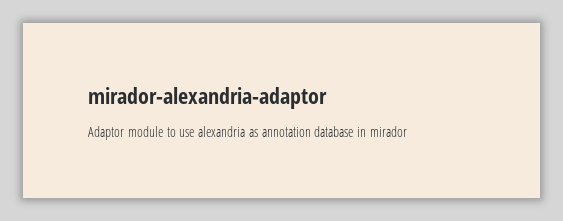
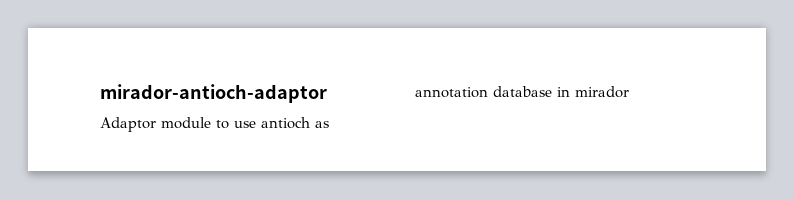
- mirador-alexandria-adaptor
+ mirador-antioch-adaptor
- Adaptor module to use alexandria as annotation database in mirador
+ Adaptor module to use antioch as annotation database in mirador

